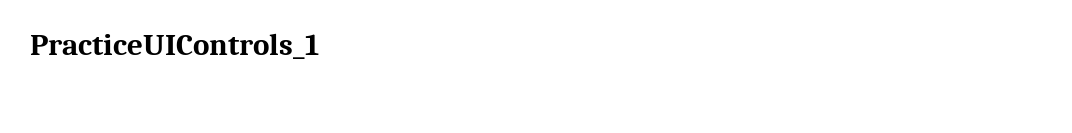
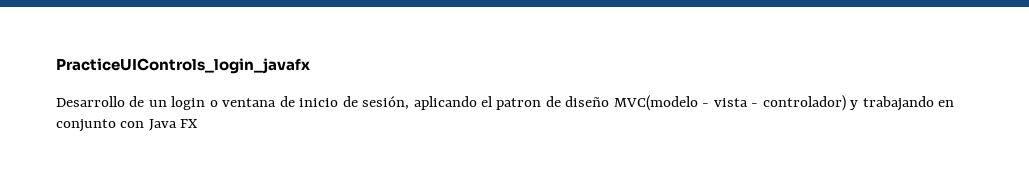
- PracticeUIControls_1
+ PracticeUIControls_login_javafx
+ Desarrollo de un login o ventana de inicio de sesión, aplicando el patron de diseño MVC(modelo - vista - controlador) y trabajando en conjunto con Java FX

